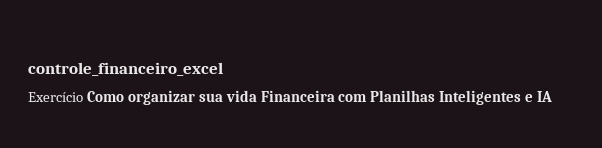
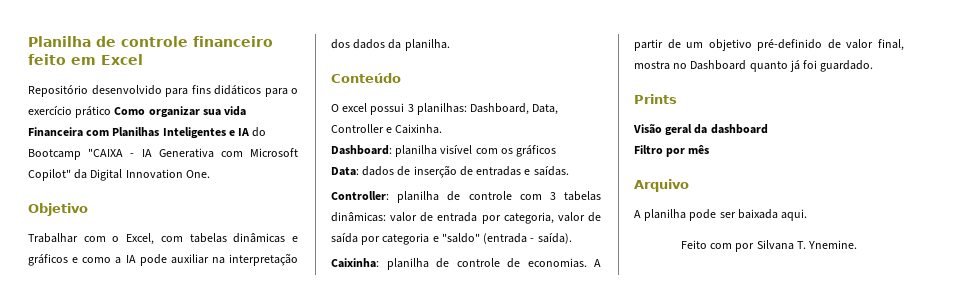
- controle_financeiro_excel
- Exercício Como organizar sua vida Financeira com Planilhas Inteligentes e IA
+ Planilha de controle financeiro feito em Excel
+ Repositório desenvolvido para fins didáticos para o exercício prático Como organizar sua vida Financeira com Planilhas Inteligentes e IA do Bootcamp "CAIXA - IA Generativa com Microsoft Copilot" da Digital Innovation One.
+ Objetivo
+ Trabalhar com o Excel, com tabelas dinâmicas e gráficos e como a IA pode auxiliar na interpretação dos dados da planilha.
+ Conteúdo
+ O excel possui 3 planilhas: Dashboard, Data, Controller e Caixinha.
+ Dashboard: planilha visível com os gráficos
+ Data: dados de inserção de entradas e saídas.
+ Controller: planilha de controle com 3 tabelas dinâmicas: valor de entrada por categoria, valor de saída por categoria e "saldo" (entrada - saída).
+ Caixinha: planilha de controle de economias. A partir de um objetivo pré-definido de valor final, mostra no Dashboard quanto já foi guardado.
+ Prints
+ Visão geral da dashboard
+ Filtro por mês
+ Arquivo
+ A planilha pode ser baixada aqui.
+ Feito com por Silvana T. Ynemine.

